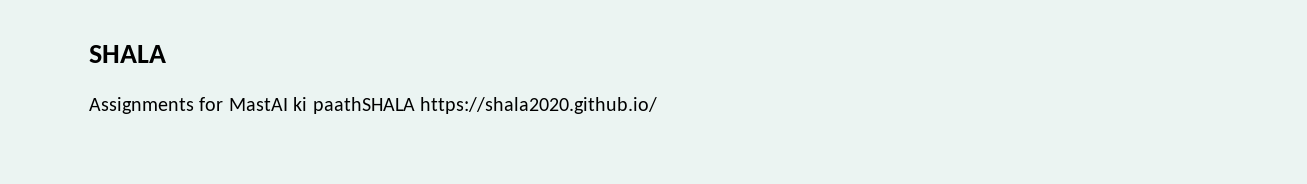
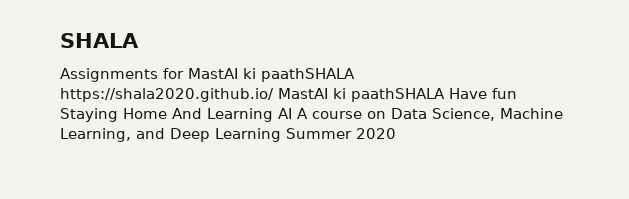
- Assignments for MastAI ki paathSHALA https://shala2020.github.io/
+ Assignments for MastAI ki paathSHALA https://shala2020.github.io/ MastAI ki paathSHALA Have fun Staying Home And Learning AI A course on Data Science, Machine Learning, and Deep Learning Summer 2020

